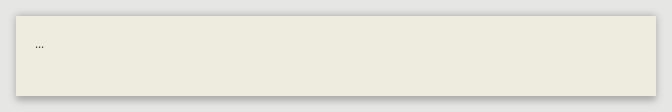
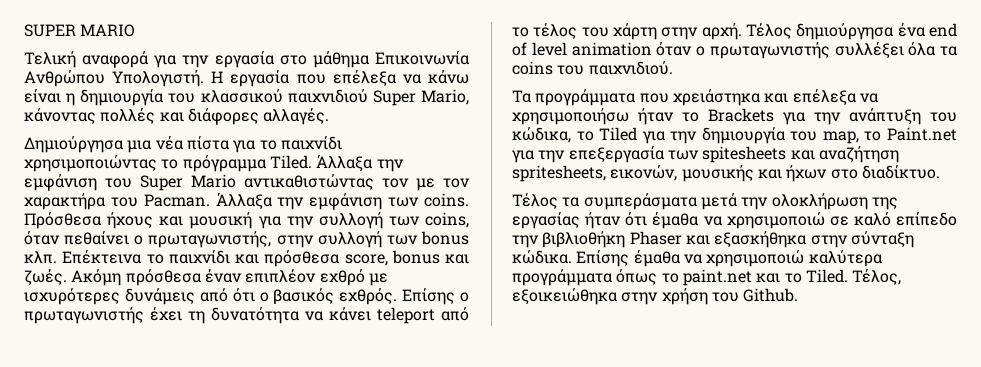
- ...
+ SUPER MARIO
+ Τελική αναφορά για την εργασία στο μάθημα Επικοινωνία Ανθρώπου Υπολογιστή. Η εργασία που επέλεξα να κάνω είναι η δημιουργία του κλασσικού παιχνιδιού Super Mario, κάνοντας πολλές και διάφορες αλλαγές.
+ Δημιούργησα μια νέα πίστα για το παιχνίδι χρησιμοποιώντας το πρόγραμμα Tiled. Άλλαξα την εμφάνιση του Super Mario αντικαθιστώντας τον με τον χαρακτήρα του Pacman. Άλλαξα την εμφάνιση των coins. Πρόσθεσα ήχους και μουσική για την συλλογή των coins, όταν πεθαίνει ο πρωταγωνιστής, στην συλλογή των bonus κλπ. Επέκτεινα το παιχνίδι και πρόσθεσα score, bonus και ζωές. Ακόμη πρόσθεσα έναν επιπλέον εχθρό με ισχυρότερες δυνάμεις από ότι ο βασικός εχθρός. Επίσης ο πρωταγωνιστής έχει τη δυνατότητα να κάνει teleport από το τέλος του χάρτη στην αρχή. Τέλος δημιούργησα ένα end of level animation όταν ο πρωταγωνιστής συλλέξει όλα τα coins του παιχνιδιού.
+ Τα προγράμματα που χρειάστηκα και επέλεξα να χρησιμοποιήσω ήταν το Brackets για την ανάπτυξη του κώδικα, το Tiled για την δημιουργία του map, το Paint.net για την επεξεργασία των spitesheets και αναζήτηση spritesheets, εικονών, μουσικής και ήχων στο διαδίκτυο.
+ Τέλος τα συμπεράσματα μετά την ολοκλήρωση της εργασίας ήταν ότι έμαθα να χρησιμοποιώ σε καλό επίπεδο την βιβλιοθήκη Phaser και εξασκήθηκα στην σύνταξη κώδικα. Επίσης έμαθα να χρησιμοποιώ καλύτερα προγράμματα όπως το paint.net και το Tiled. Τέλος, εξοικειώθηκα στην χρήση του Github.

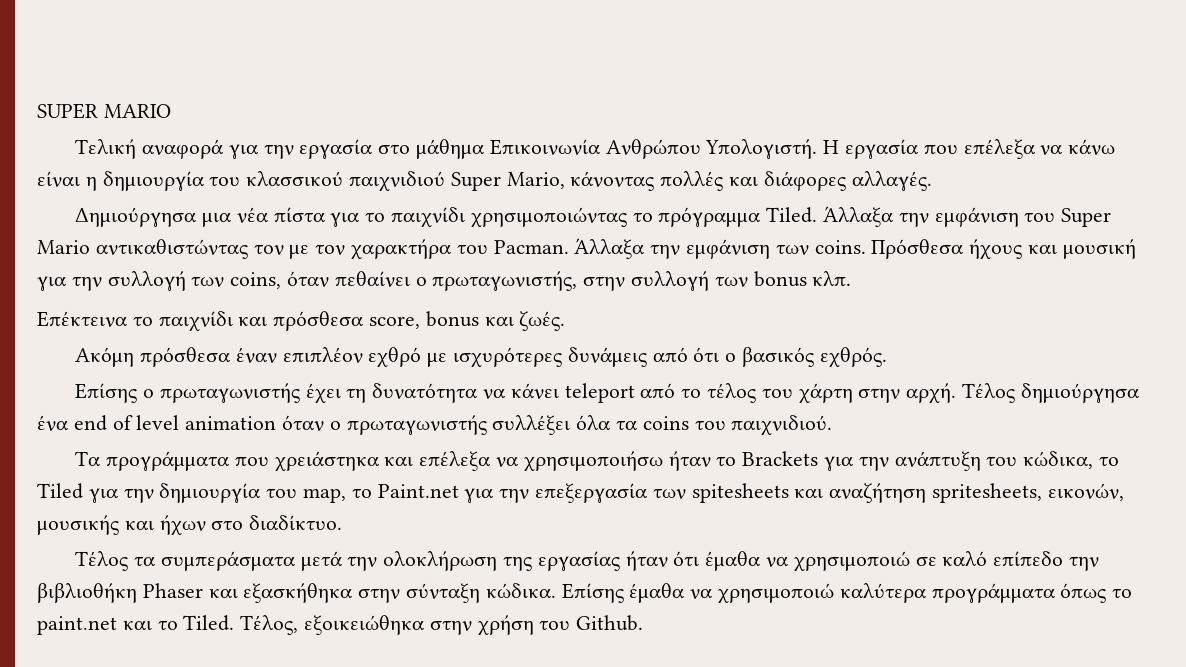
- Πρόσθεσα ήχους και μουσική για την συλλογή των coins, όταν πεθαίνει ο πρωταγωνιστής, στην συλλογή των bonus κλπ. Επέκτεινα το παιχνίδι και πρόσθεσα score, bonus και ζωές. Ακόμη πρόσθεσα έναν επιπλέον εχθρό με ισχυρότερες δυνάμεις από ότι ο βασικός εχθρός. Επίσης ο πρωταγωνιστής έχει τη δυνατότητα να κάνει teleport από το τέλος του χάρτη στην αρχή.
+ Πρόσθεσα ήχους και μουσική για την συλλογή των coins, όταν πεθαίνει ο πρωταγωνιστής, στην συλλογή των bonus κλπ.
+ Επέκτεινα το παιχνίδι και πρόσθεσα score, bonus και ζωές.
+ Ακόμη πρόσθεσα έναν επιπλέον εχθρό με ισχυρότερες δυνάμεις από ότι ο βασικός εχθρός.
+ Επίσης ο πρωταγωνιστής έχει τη δυνατότητα να κάνει teleport από το τέλος του χάρτη στην αρχή.

